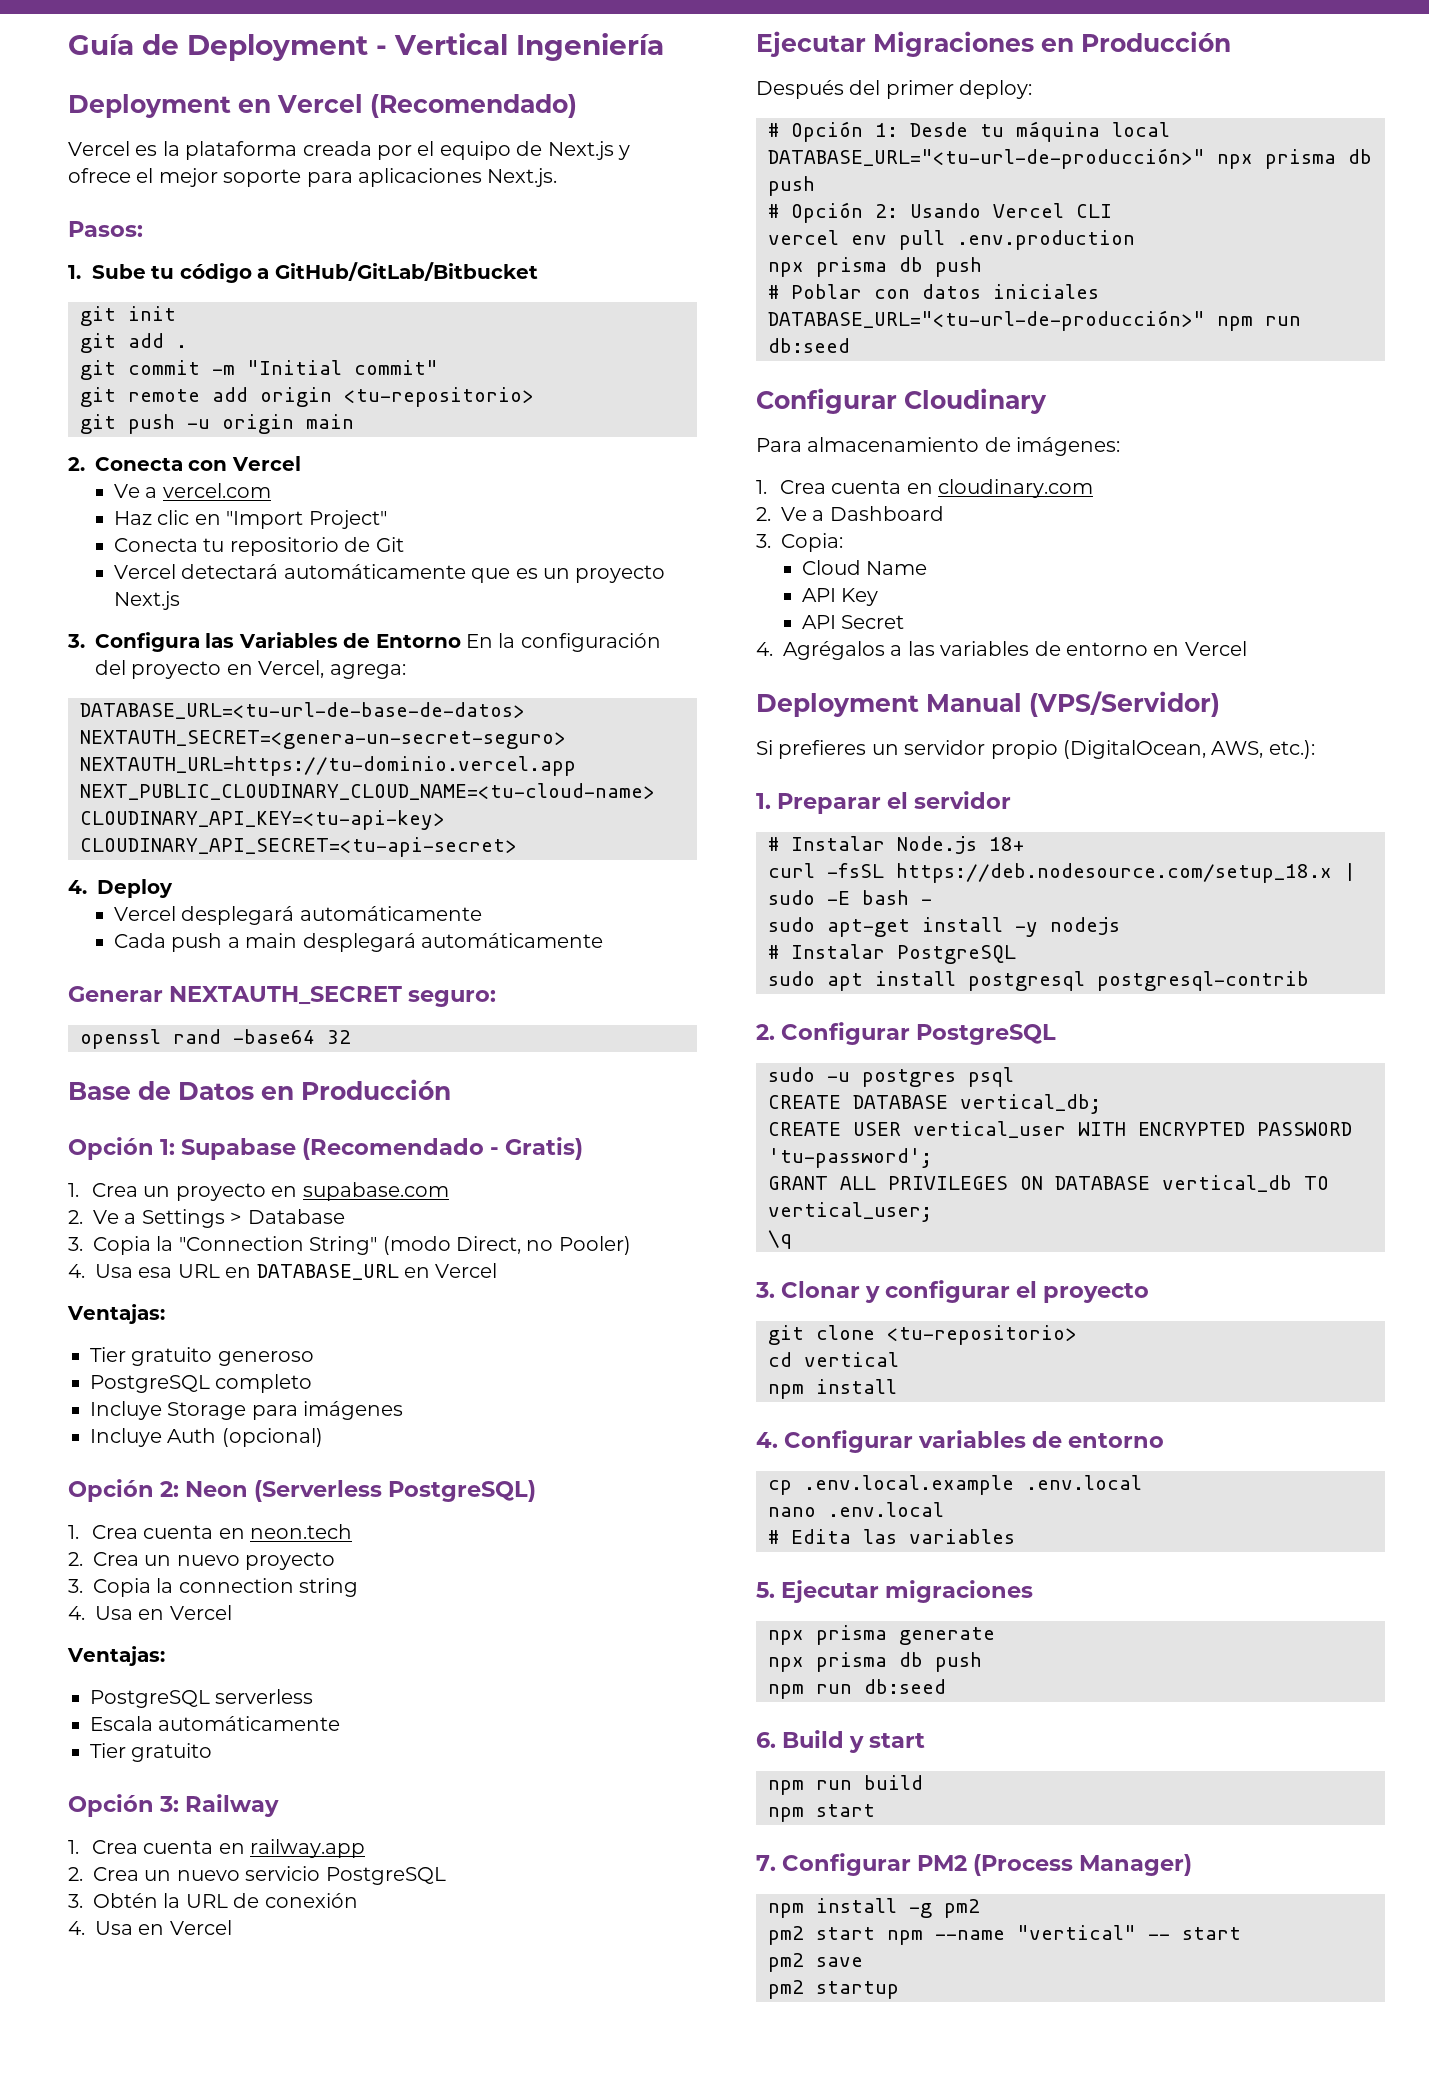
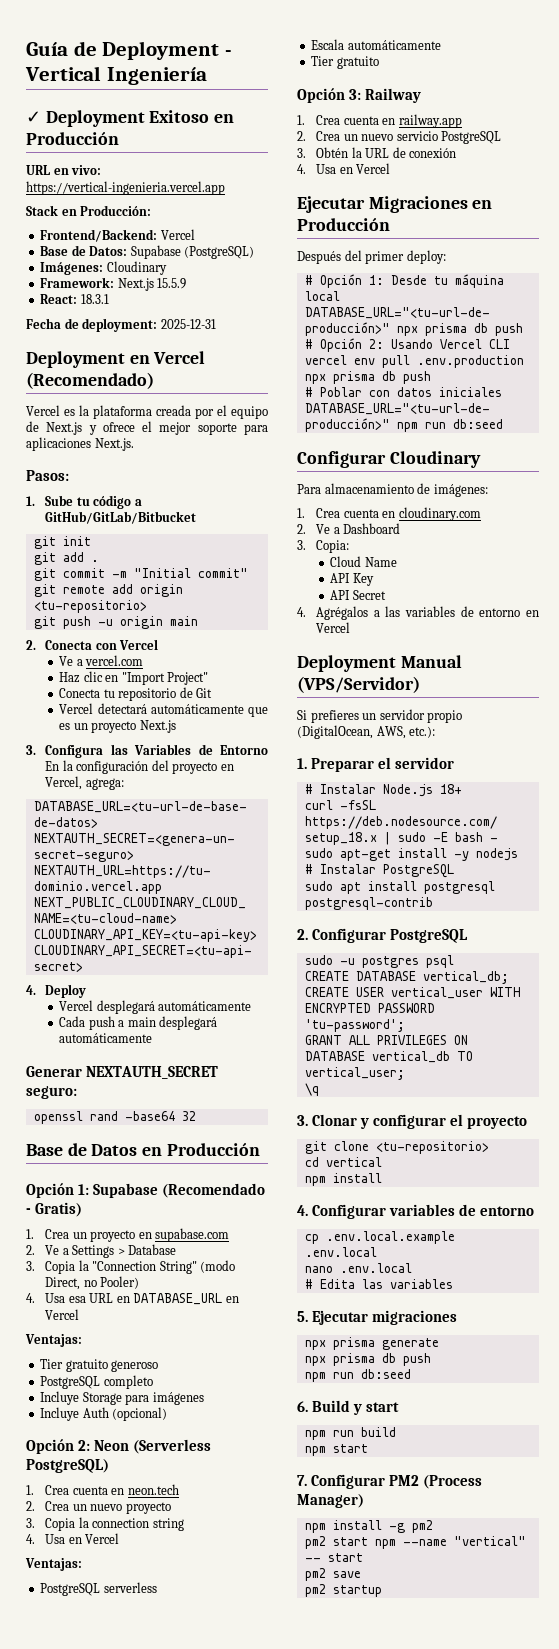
+ ✓ Deployment Exitoso en Producción
+ URL en vivo: https://vertical-ingenieria.vercel.app
+ Stack en Producción:
+ Frontend/Backend: Vercel
+ Base de Datos: Supabase (PostgreSQL)
+ Imágenes: Cloudinary
+ Framework: Next.js 15.5.9
+ React: 18.3.1
+ Fecha de deployment: 2025-12-31

